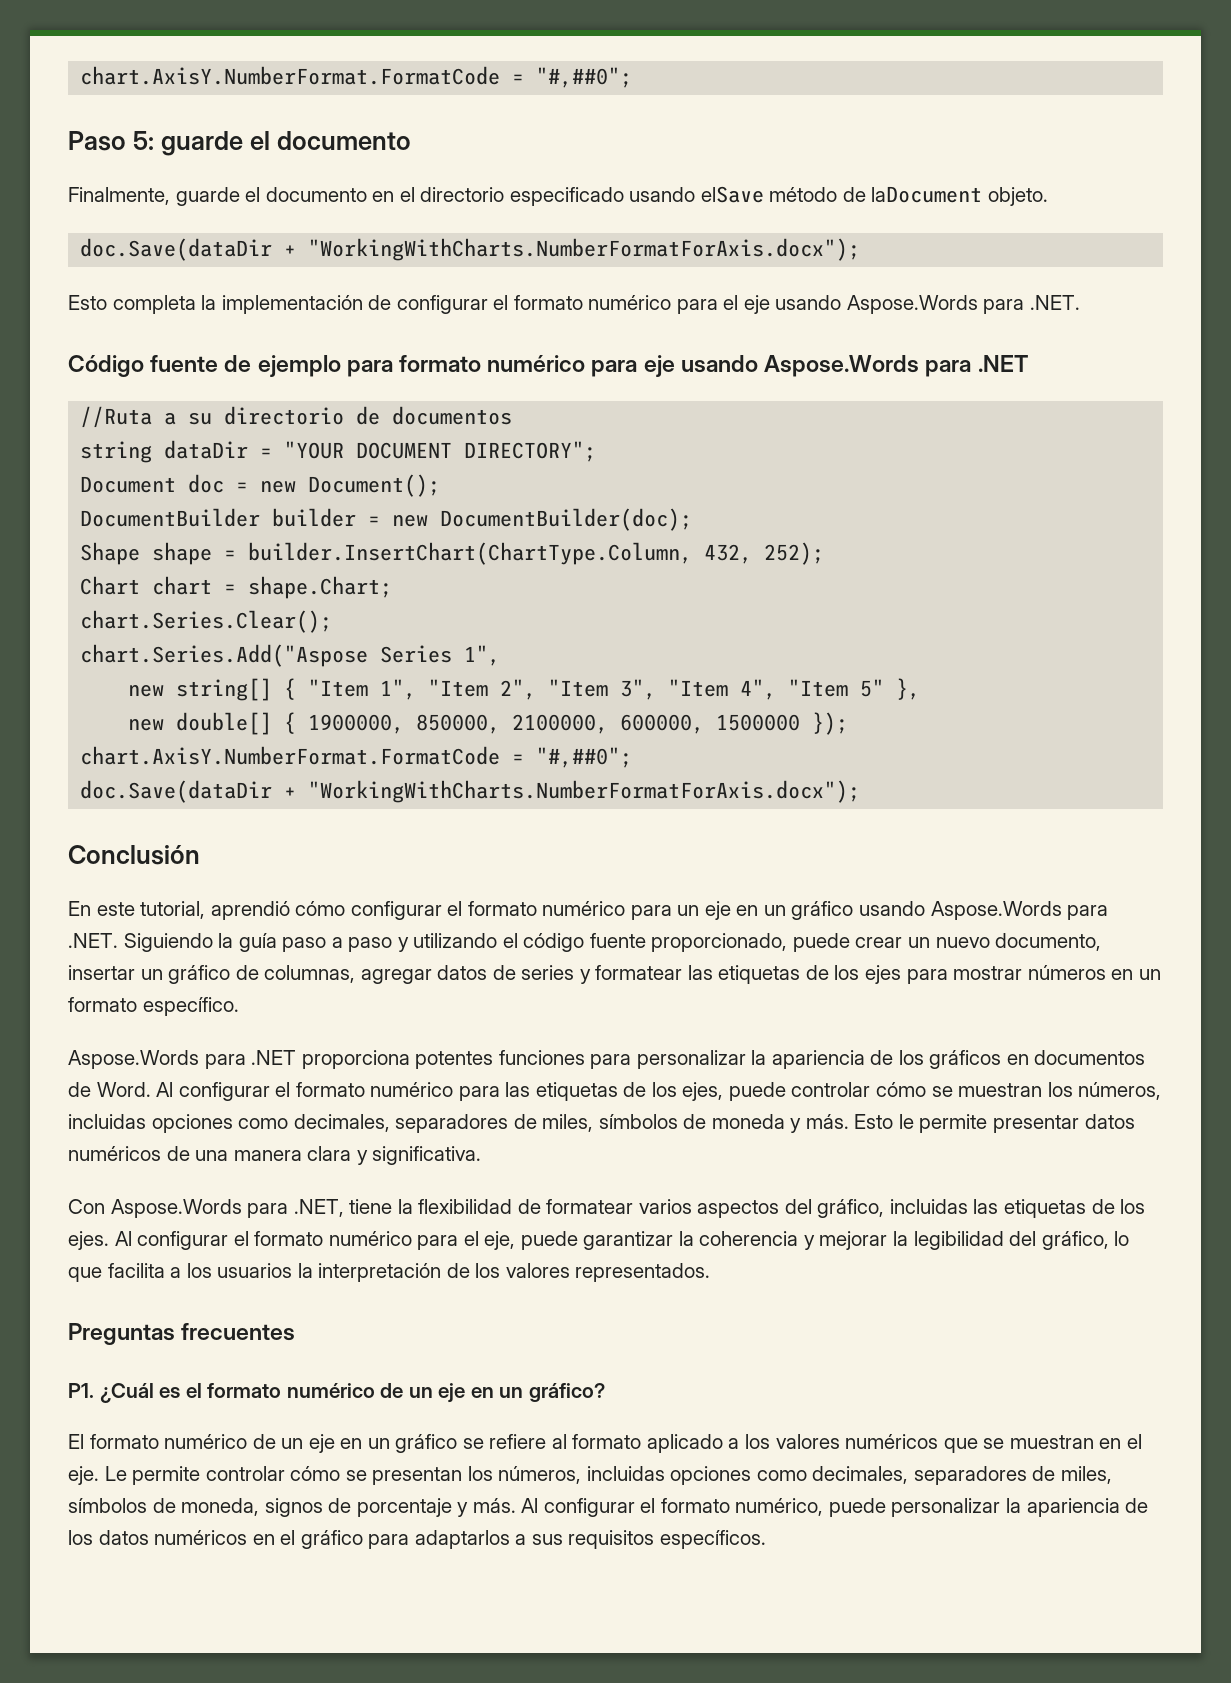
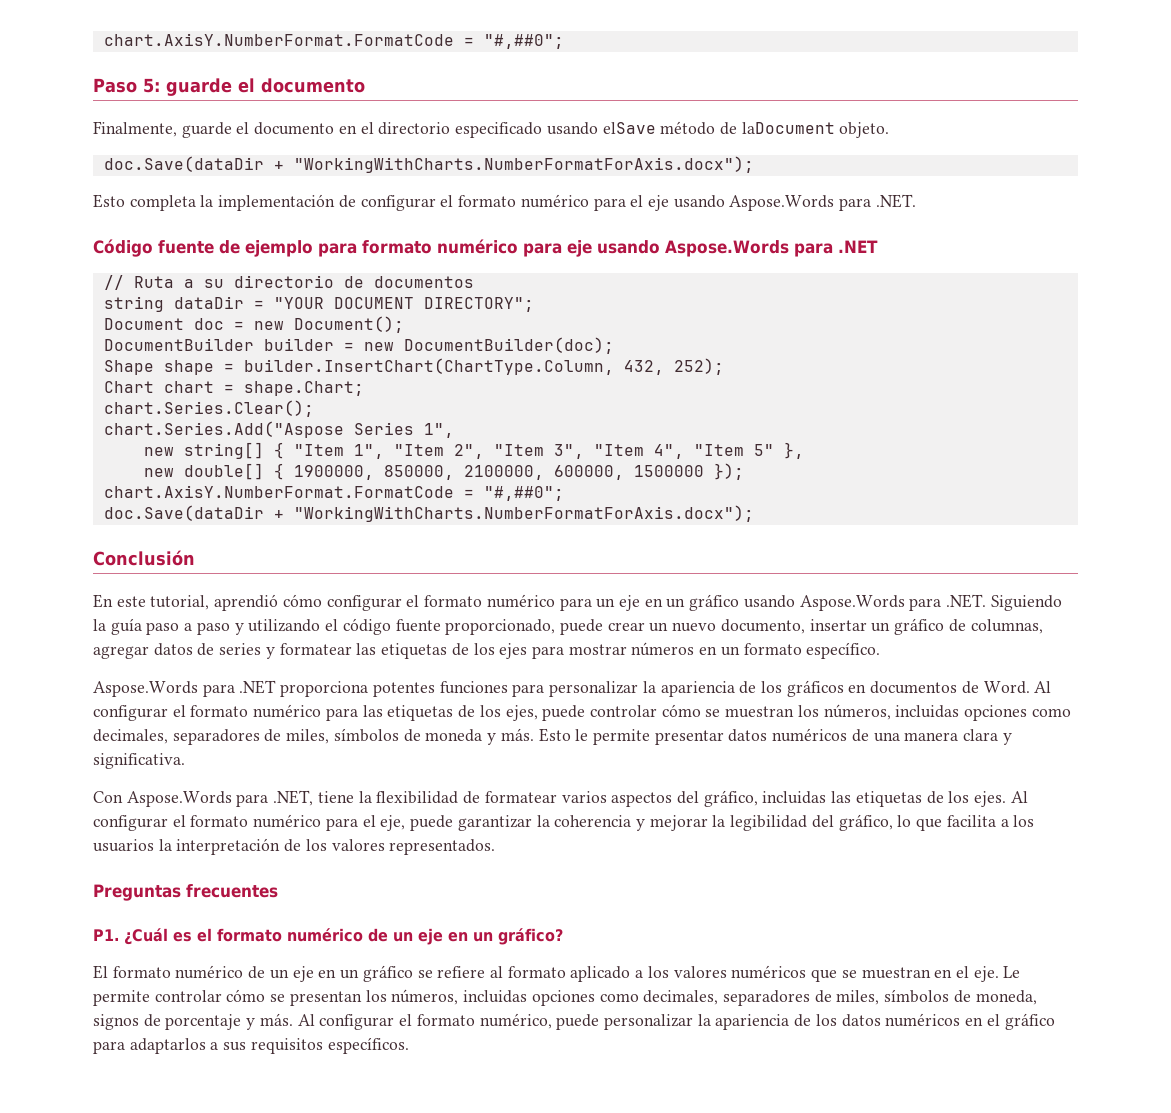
- //Ruta a su directorio de documentos
+ // Ruta a su directorio de documentos

